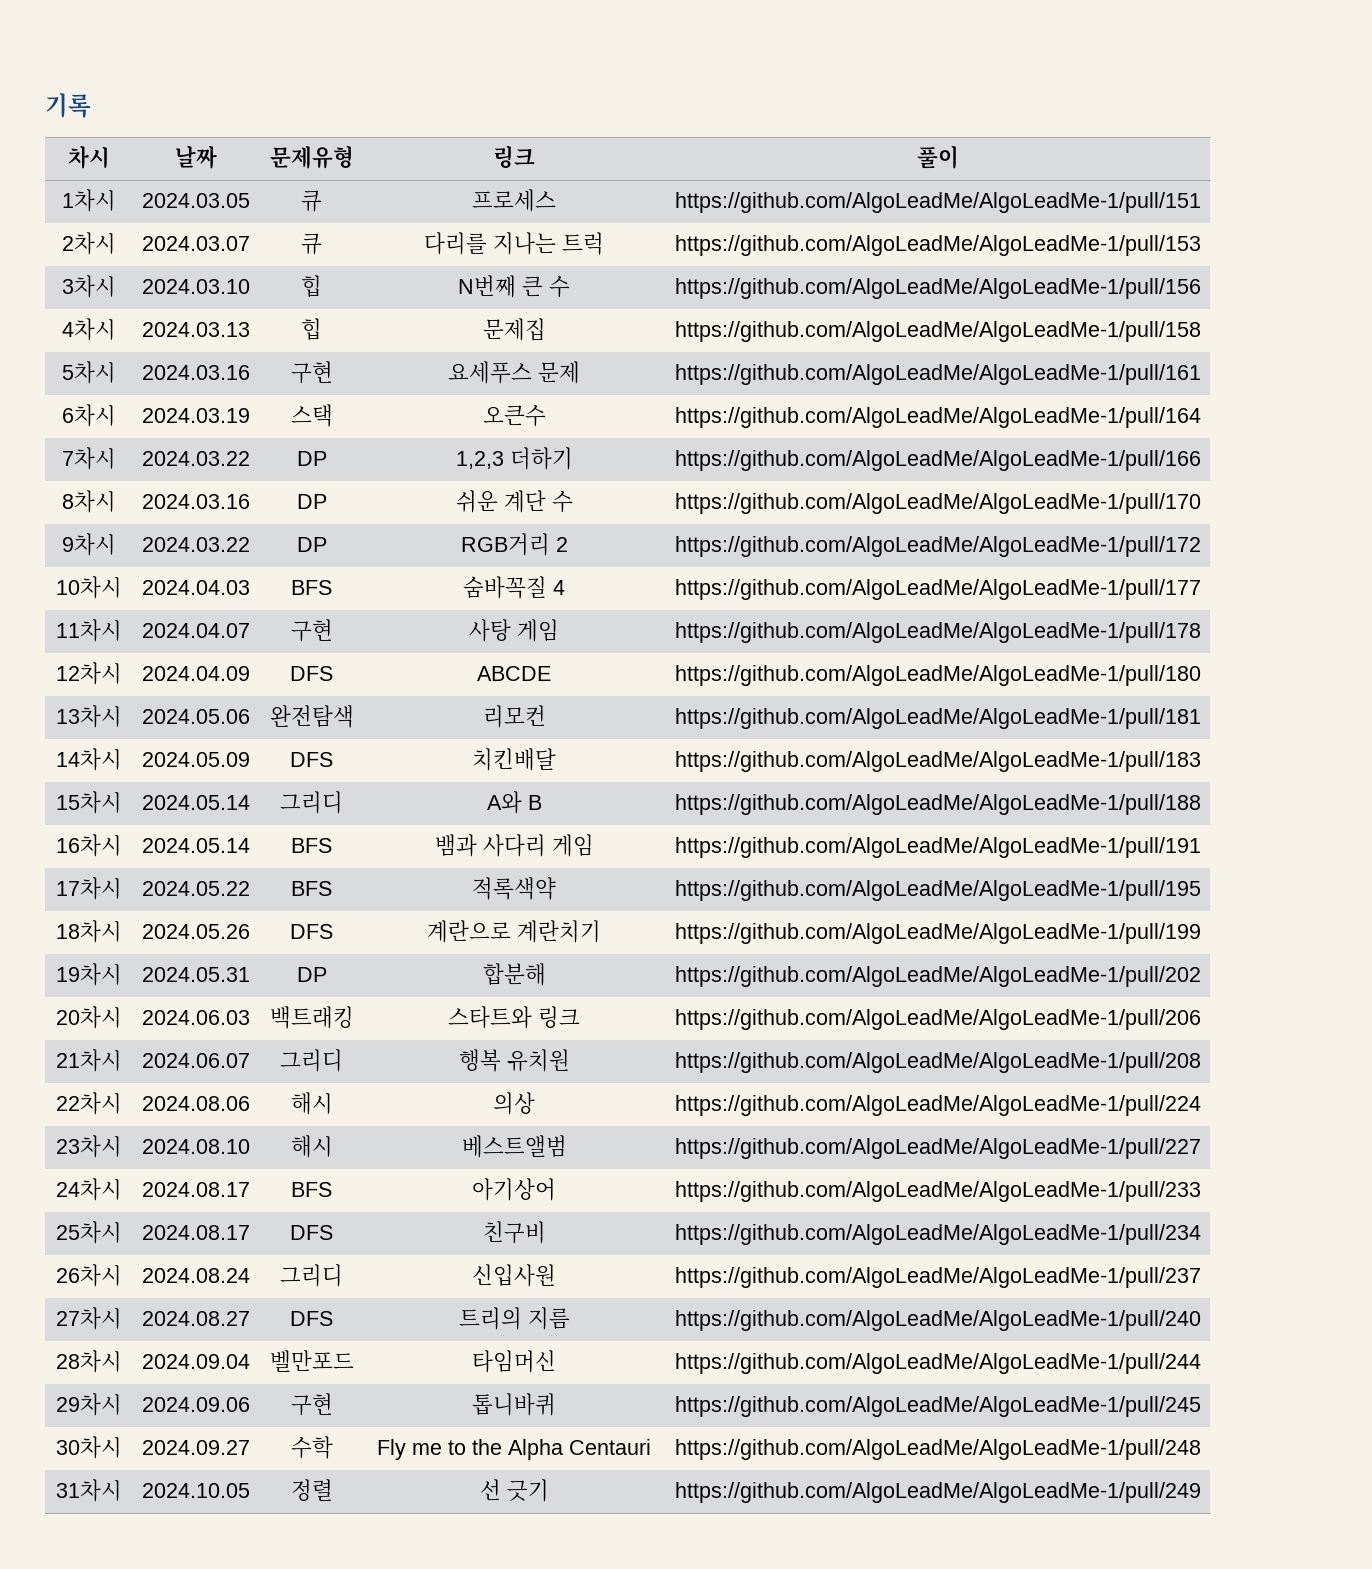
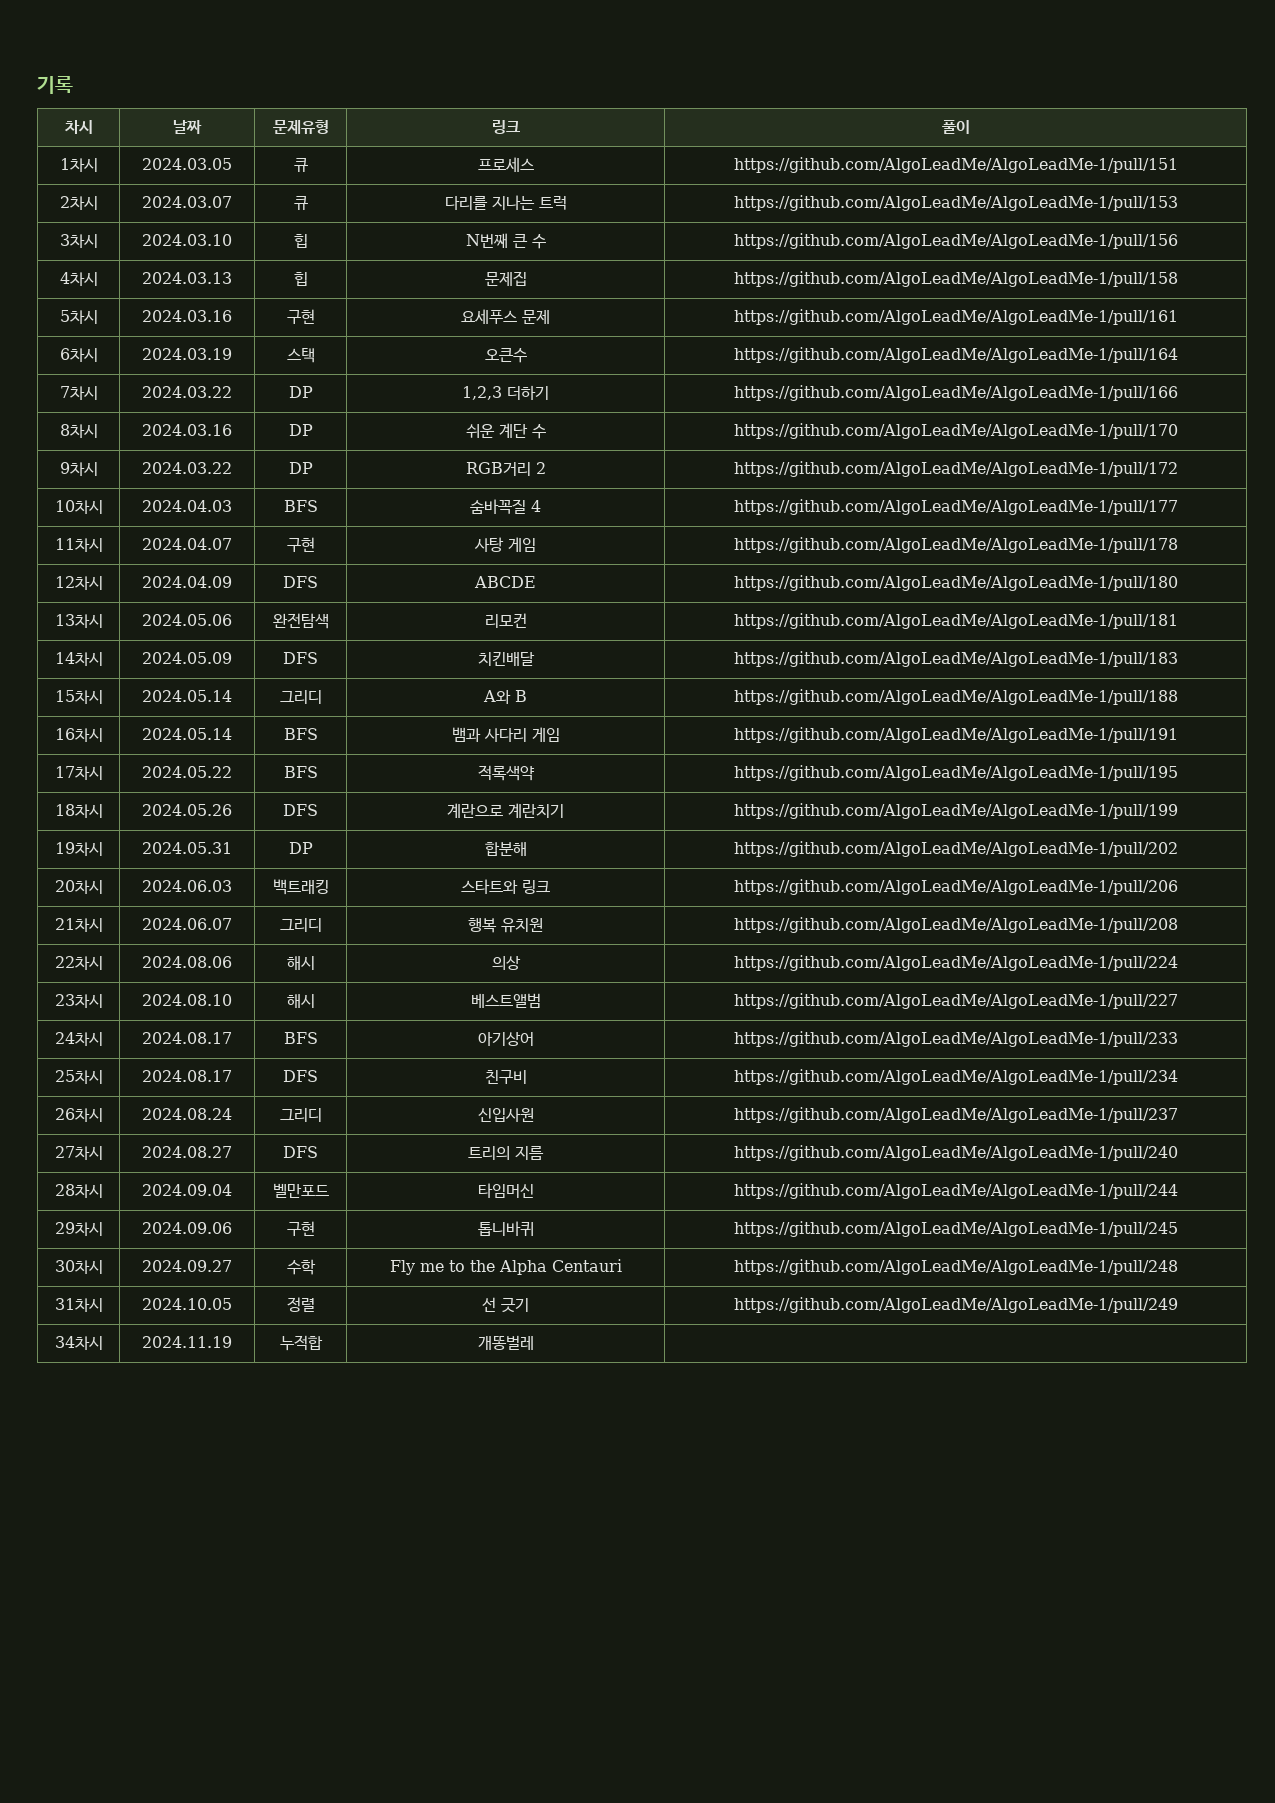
+ 34차시 | 2024.11.19 | 누적합 | 개똥벌레 |

